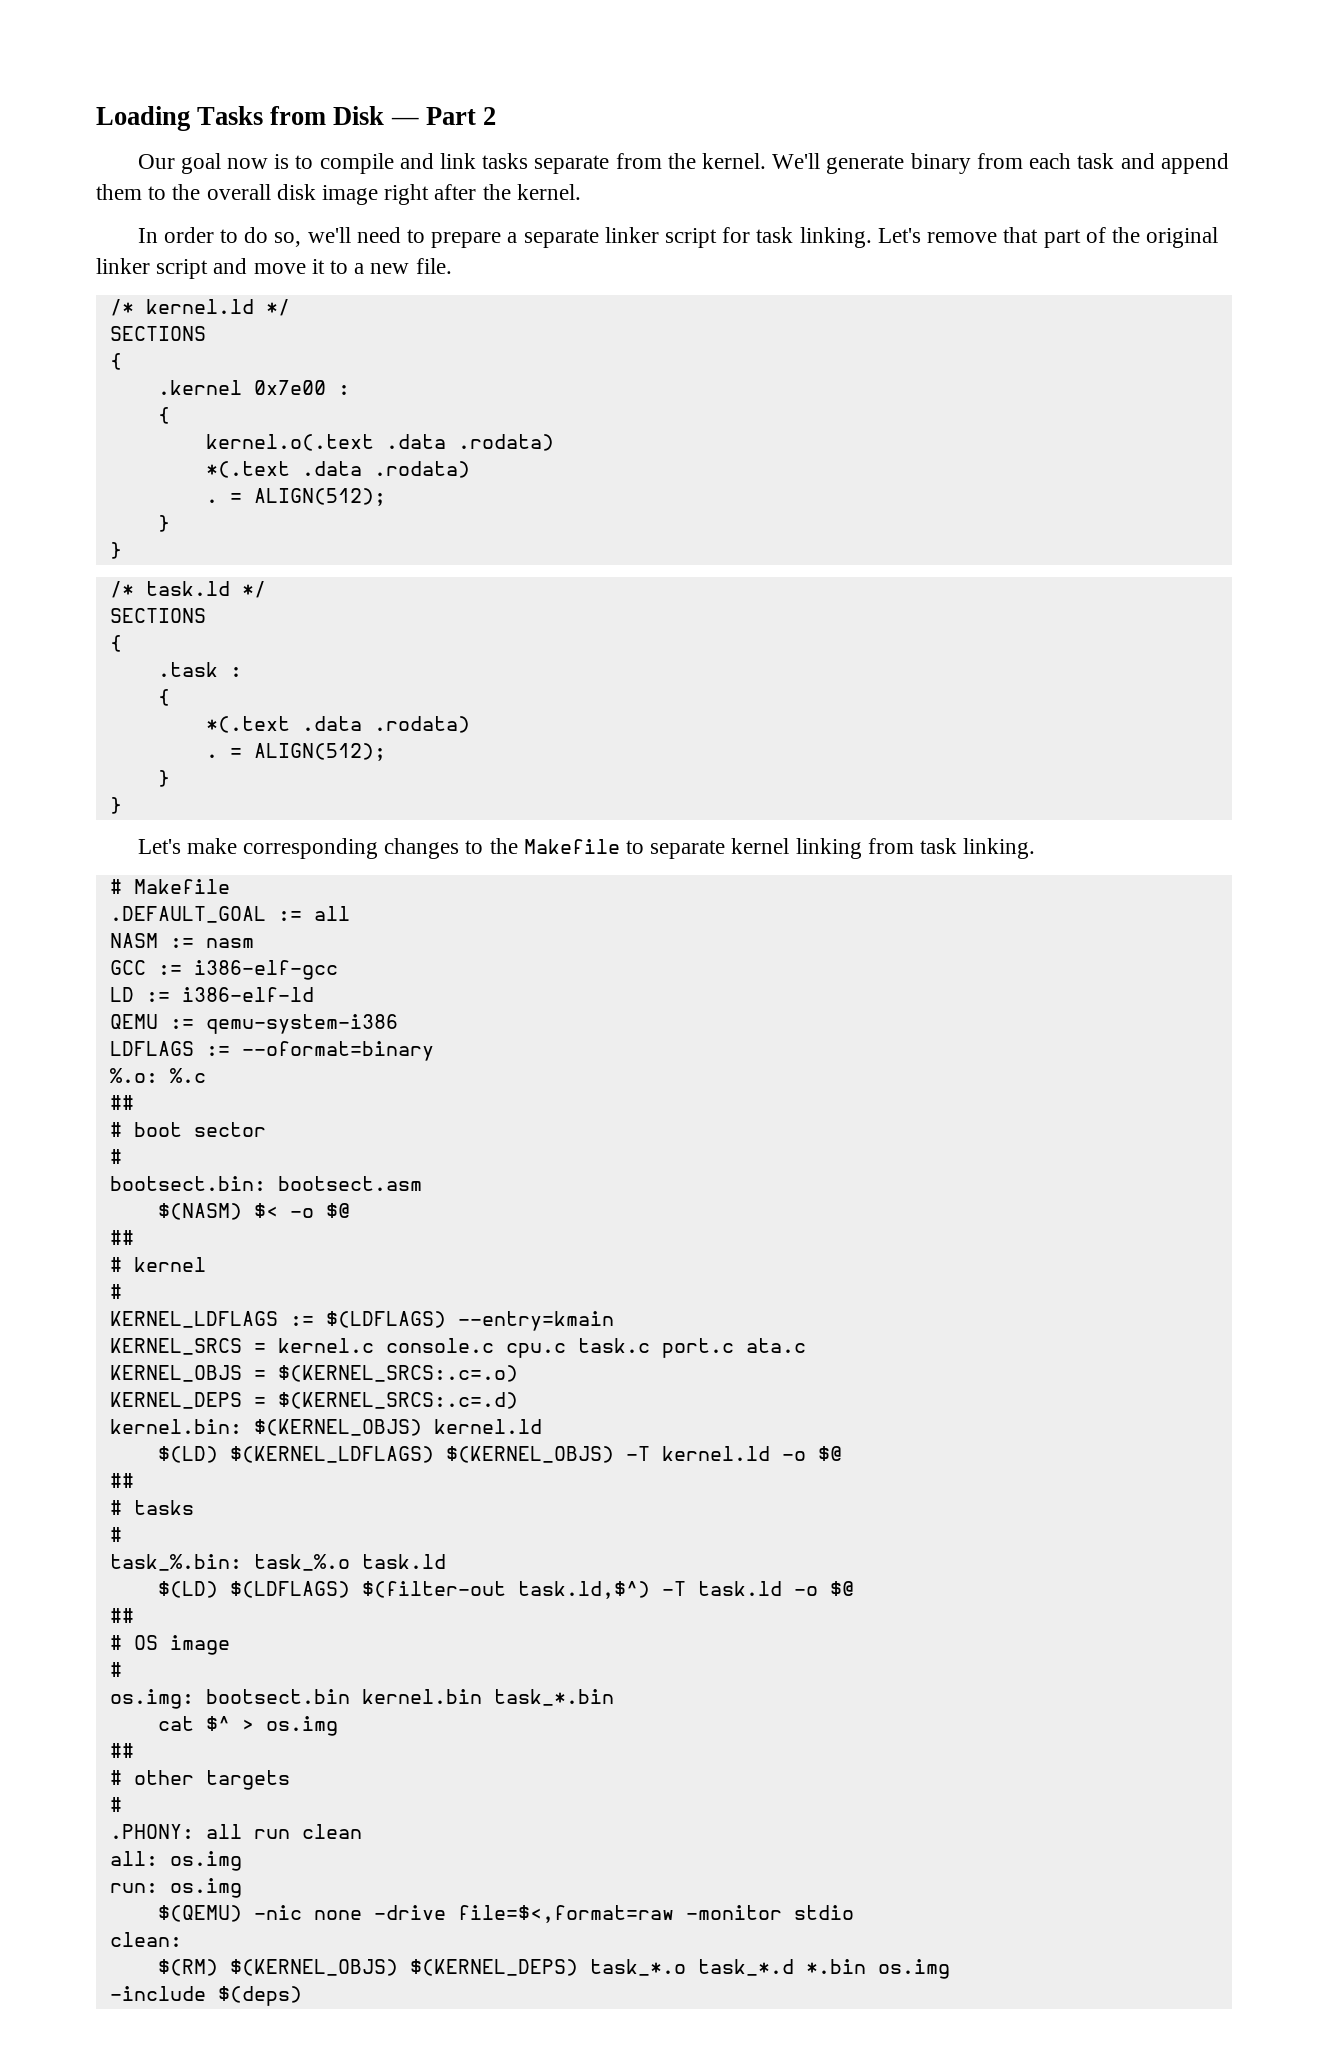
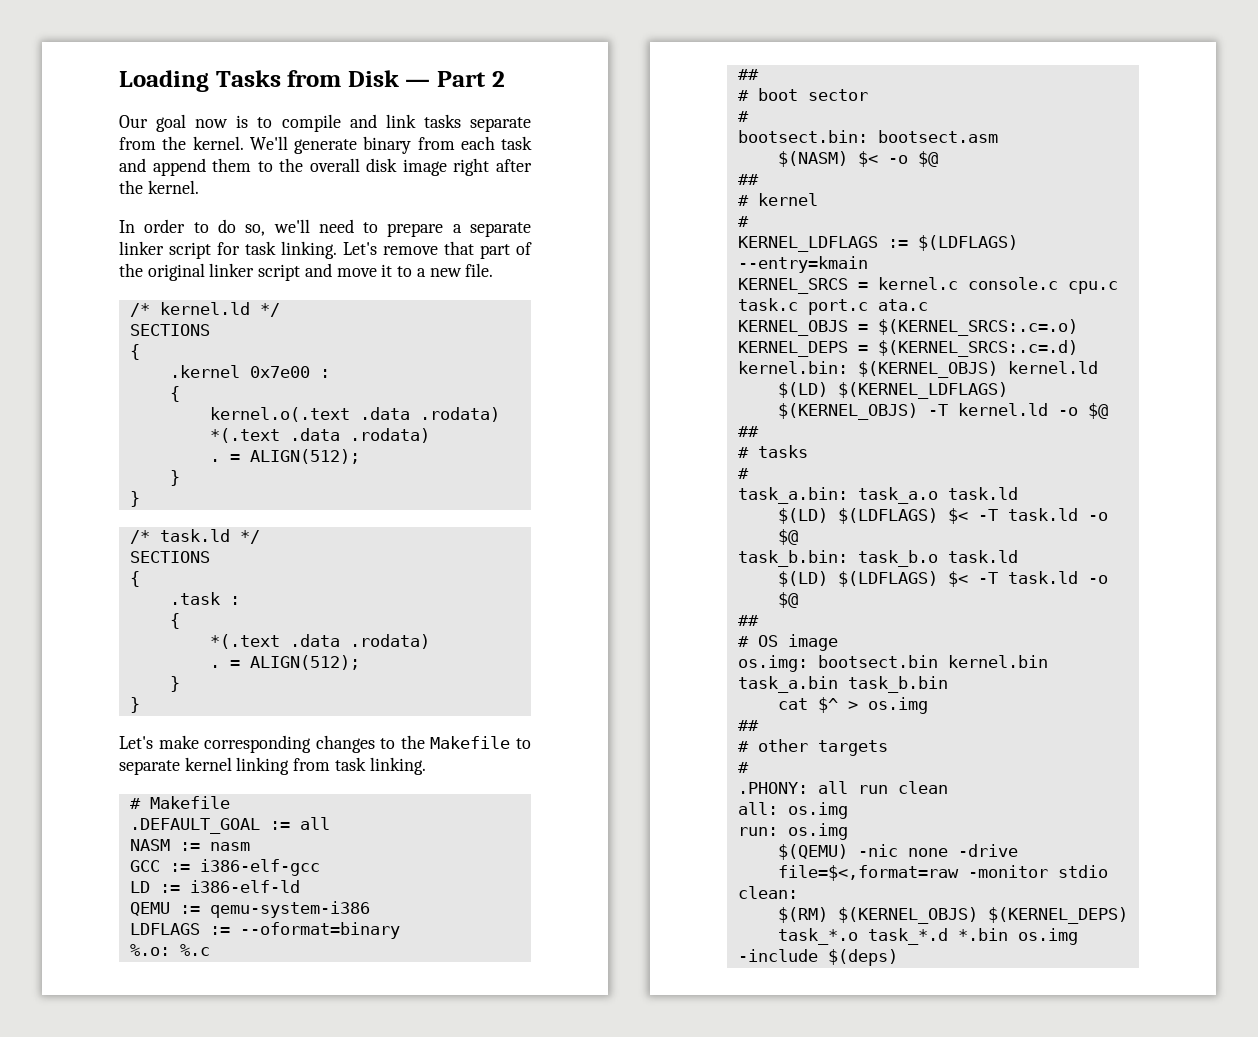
- task_%.bin: task_%.o task.ld
- $(LD) $(LDFLAGS) $(filter-out task.ld,$^) -T task.ld -o $@
+ task_a.bin: task_a.o task.ld
+ $(LD) $(LDFLAGS) $< -T task.ld -o $@
+ task_b.bin: task_b.o task.ld
+ $(LD) $(LDFLAGS) $< -T task.ld -o $@
  # OS image
- #
- os.img: bootsect.bin kernel.bin task_*.bin
+ os.img: bootsect.bin kernel.bin task_a.bin task_b.bin

